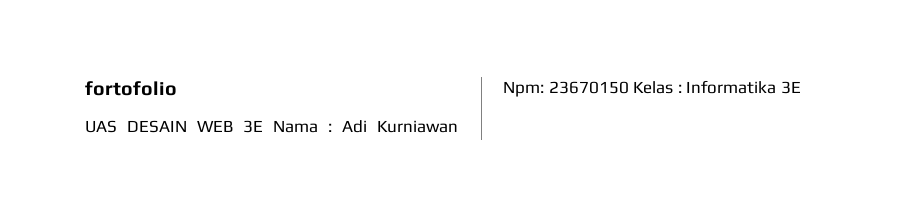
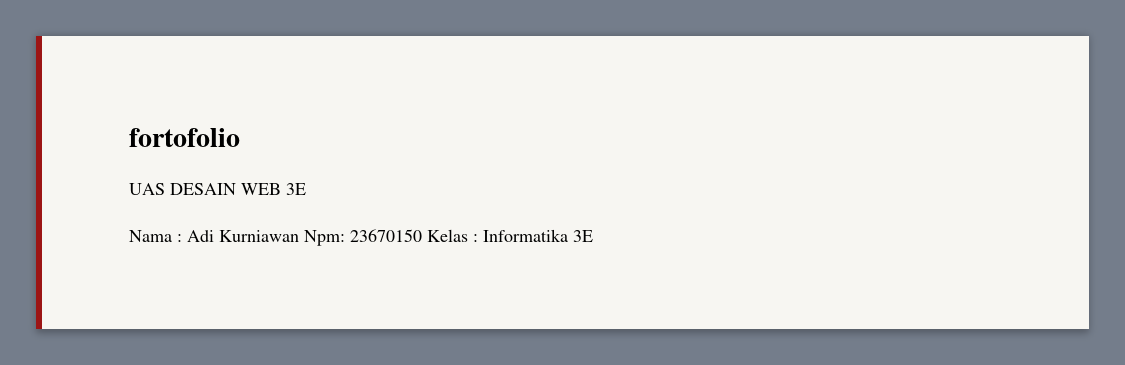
- UAS DESAIN WEB 3E Nama : Adi Kurniawan Npm: 23670150 Kelas : Informatika 3E
+ UAS DESAIN WEB 3E
+ Nama : Adi Kurniawan Npm: 23670150 Kelas : Informatika 3E

